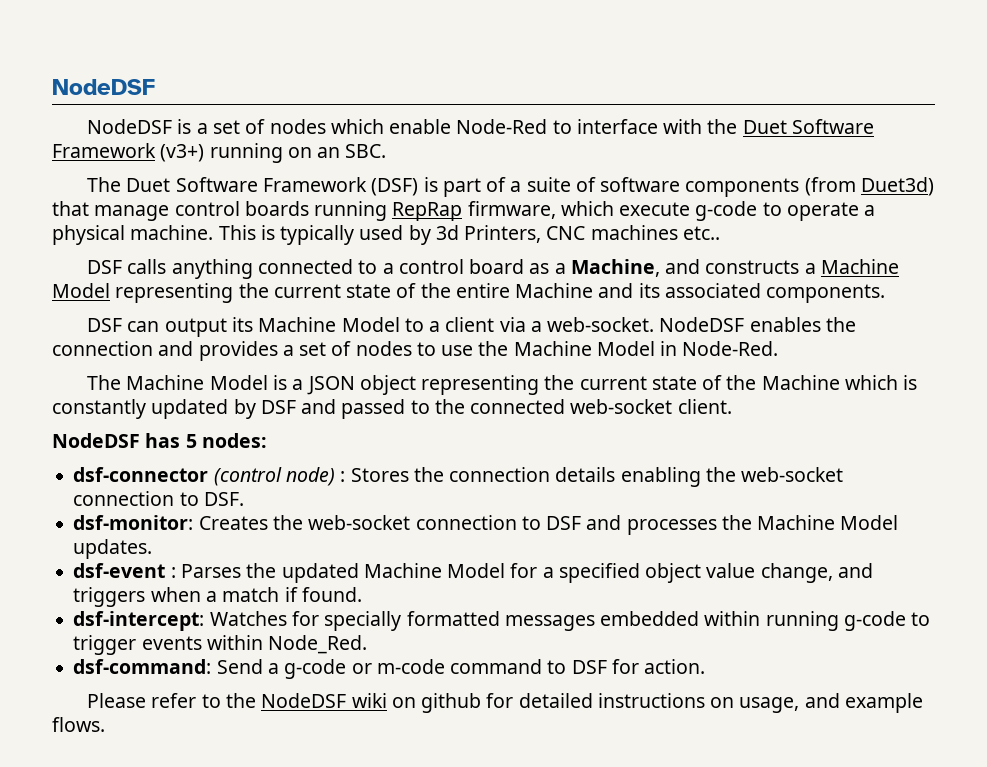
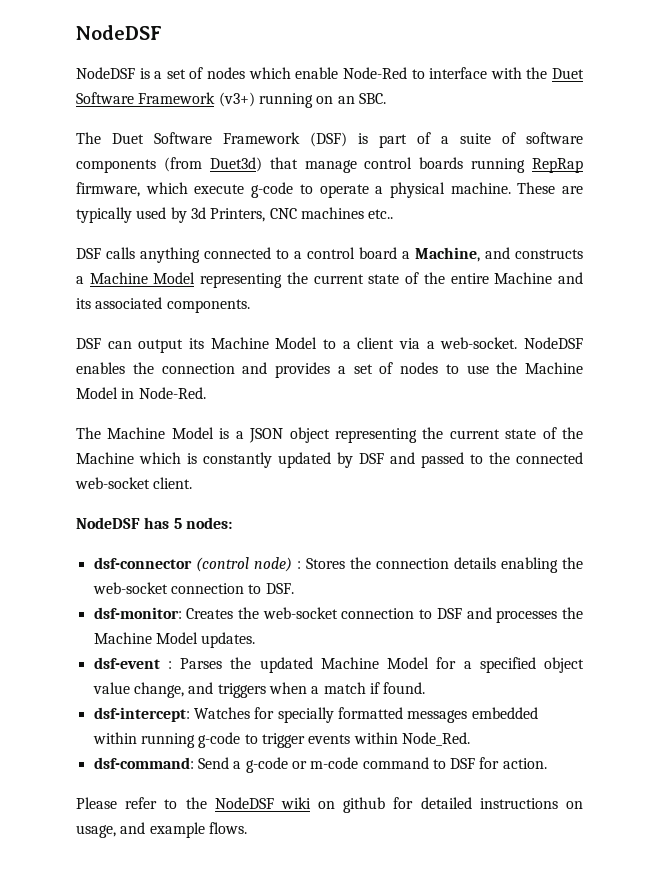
- This is typically used by 3d Printers, CNC machines etc..
+ These are typically used by 3d Printers, CNC machines etc..
- DSF calls anything connected to a control board as a Machine, and constructs a Machine Model representing the current state of the entire Machine and its associated components.
+ DSF calls anything connected to a control board a Machine, and constructs a Machine Model representing the current state of the entire Machine and its associated components.

